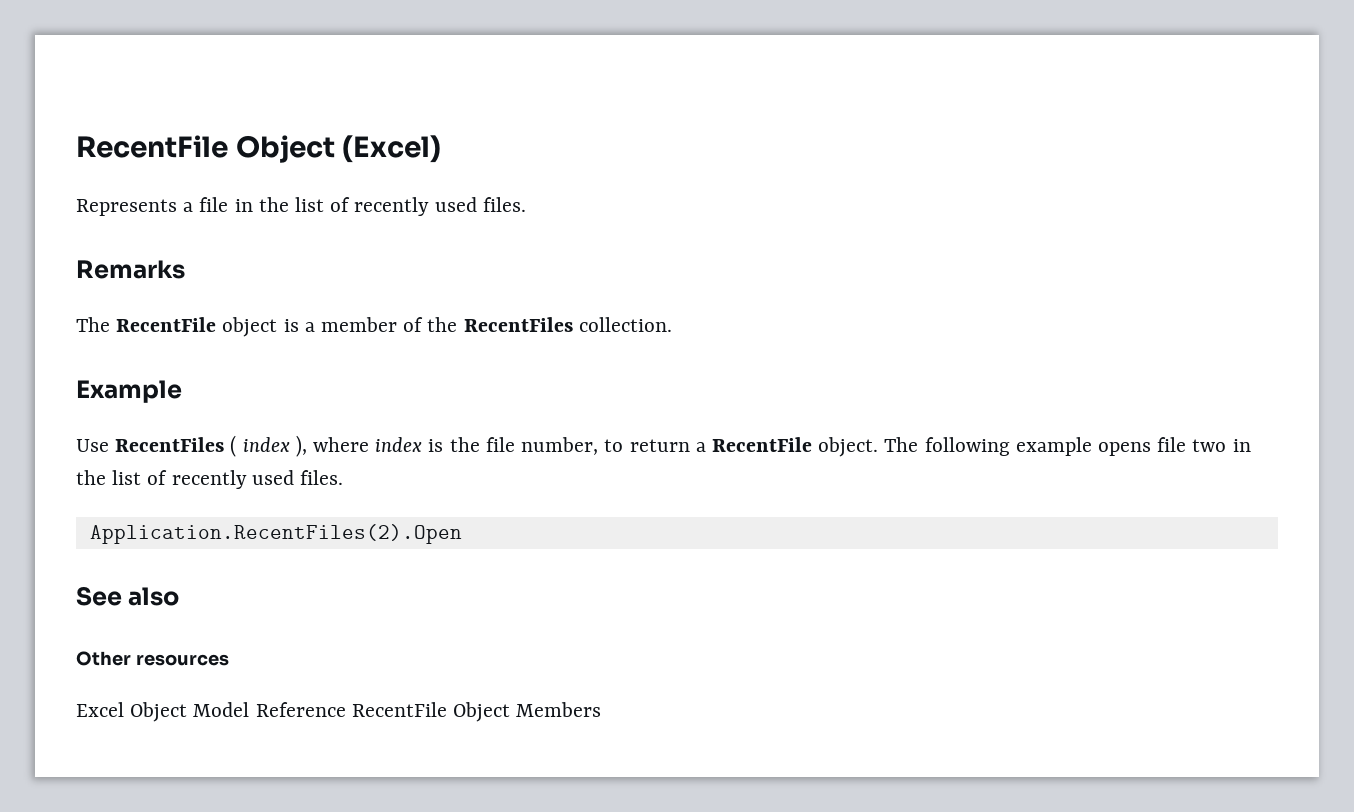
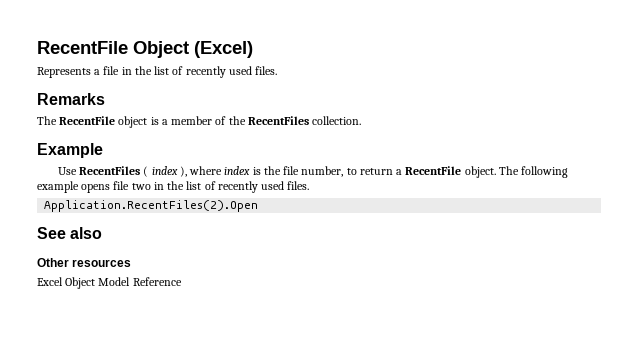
- Excel Object Model Reference RecentFile Object Members
+ Excel Object Model Reference

